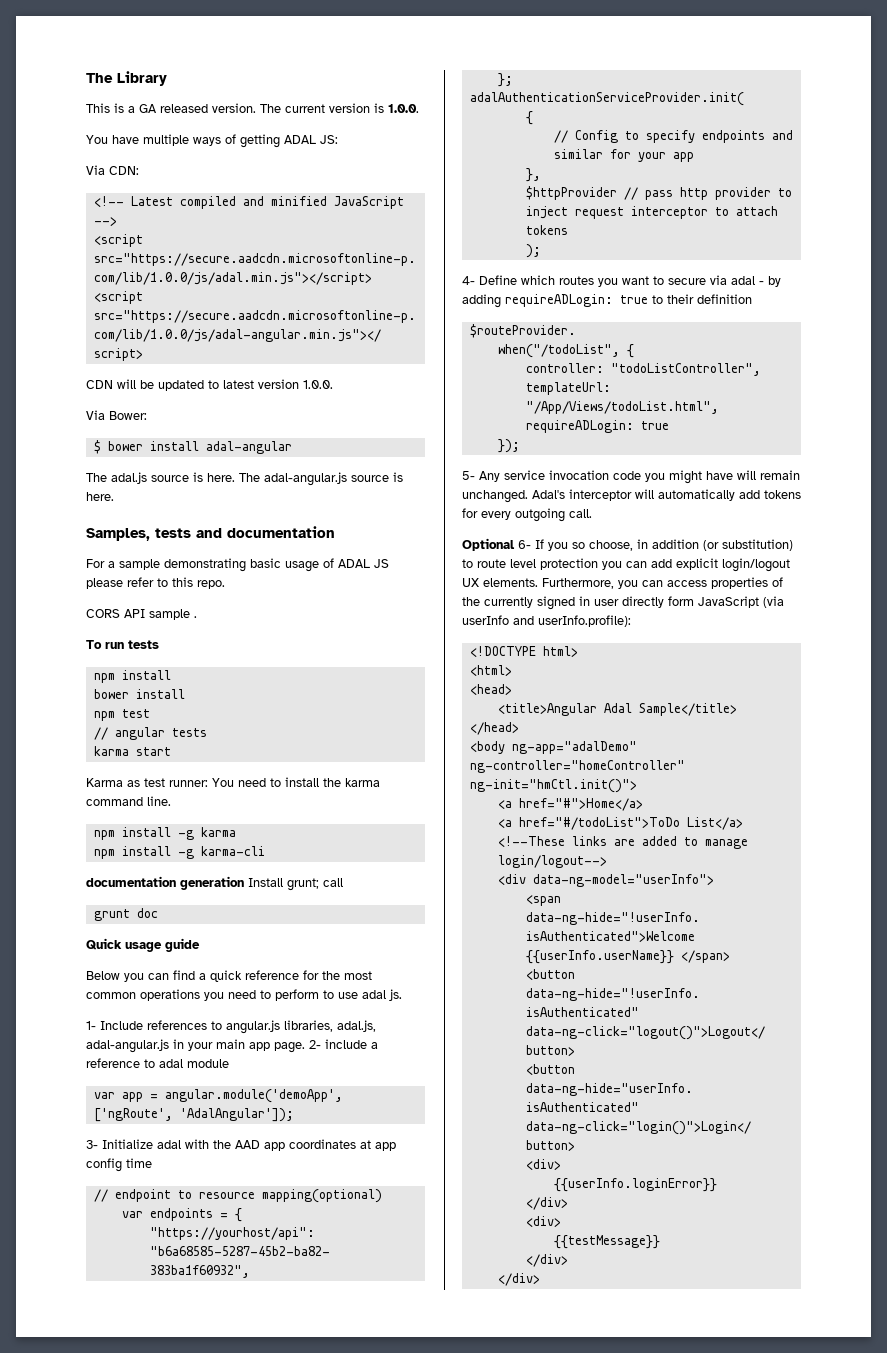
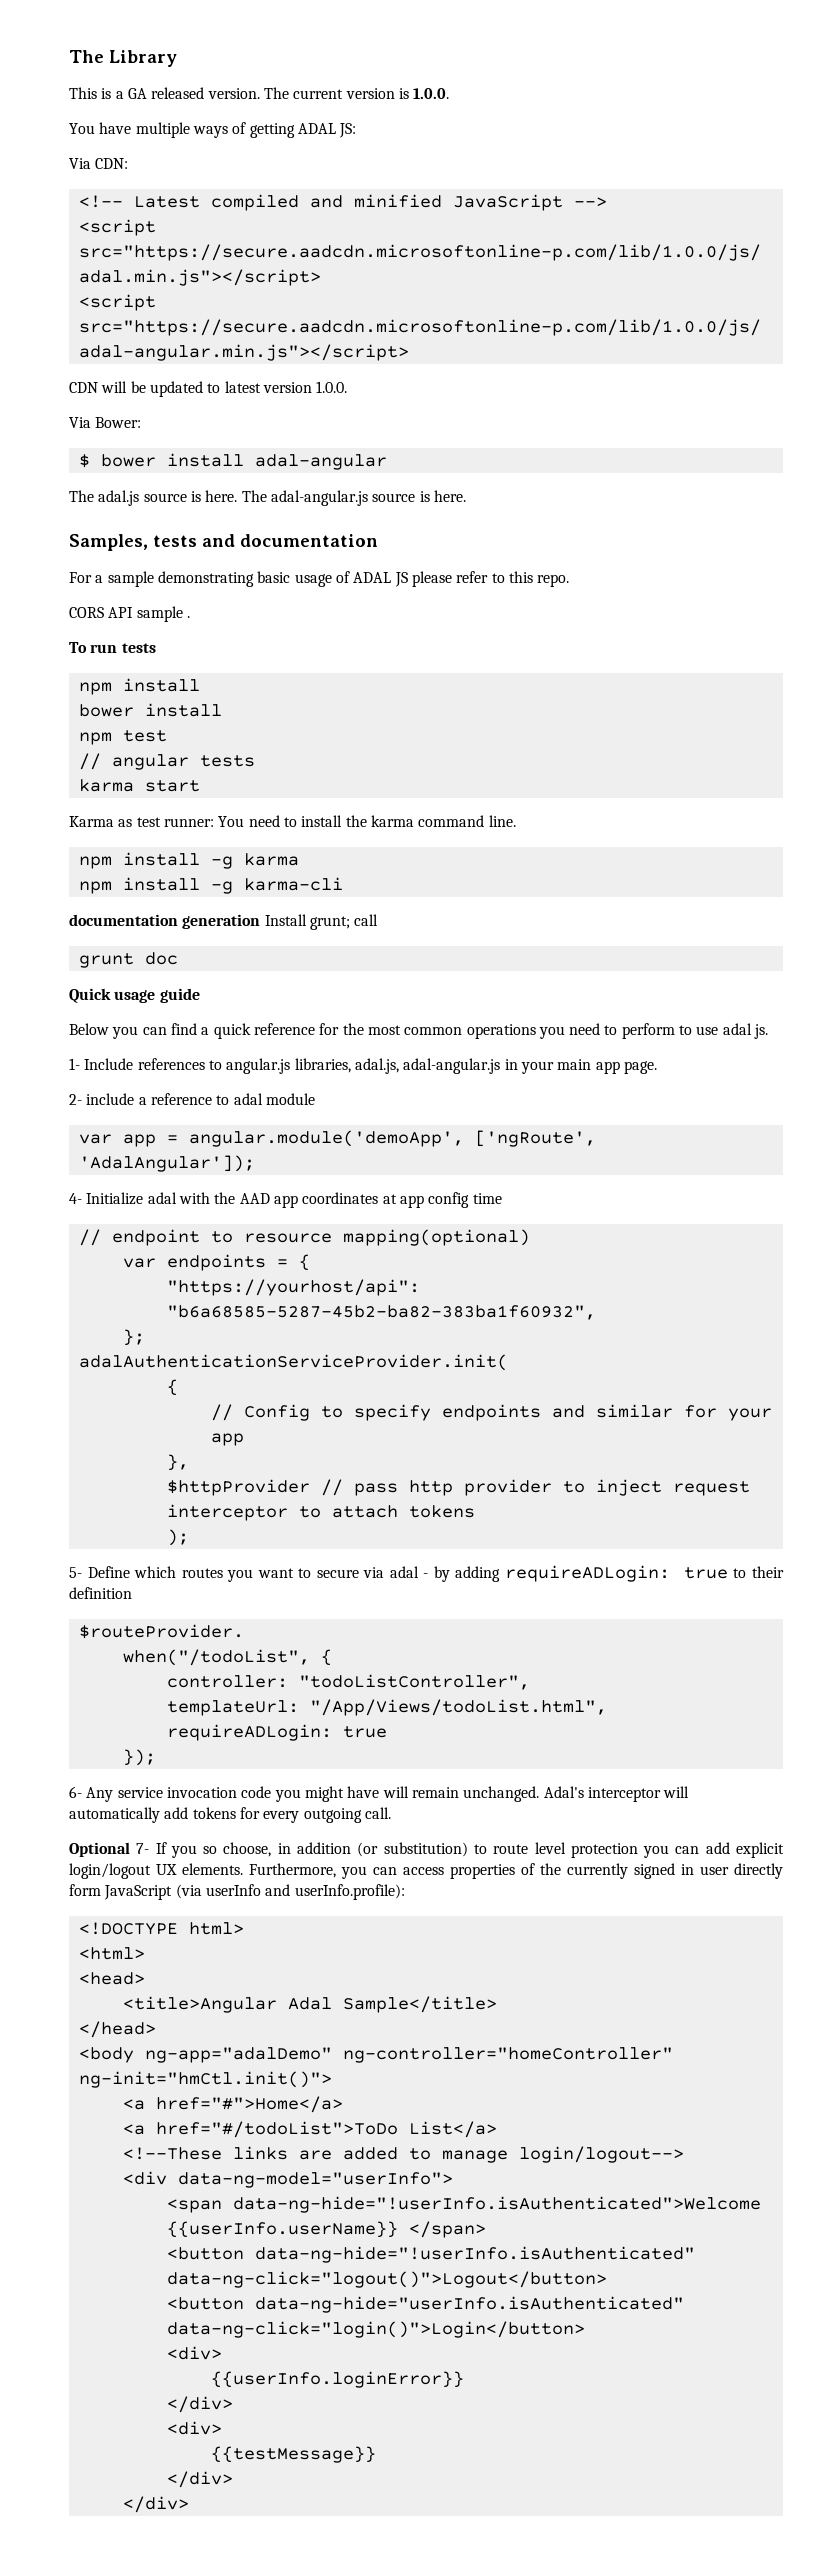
- 1- Include references to angular.js libraries, adal.js, adal-angular.js in your main app page. 2- include a reference to adal module
+ 1- Include references to angular.js libraries, adal.js, adal-angular.js in your main app page.
+ 2- include a reference to adal module
- 3- Initialize adal with the AAD app coordinates at app config time
+ 4- Initialize adal with the AAD app coordinates at app config time
- 4- Define which routes you want to secure via adal - by adding requireADLogin: true to their definition
+ 5- Define which routes you want to secure via adal - by adding requireADLogin: true to their definition
- 5- Any service invocation code you might have will remain unchanged.
+ 6- Any service invocation code you might have will remain unchanged.
- Optional 6- If you so choose, in addition (or substitution) to route level protection you can add explicit login/logout UX elements.
+ Optional 7- If you so choose, in addition (or substitution) to route level protection you can add explicit login/logout UX elements.

